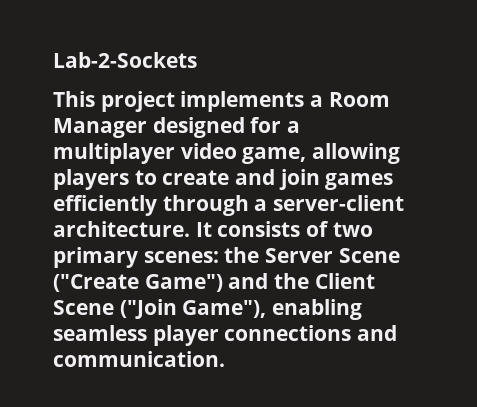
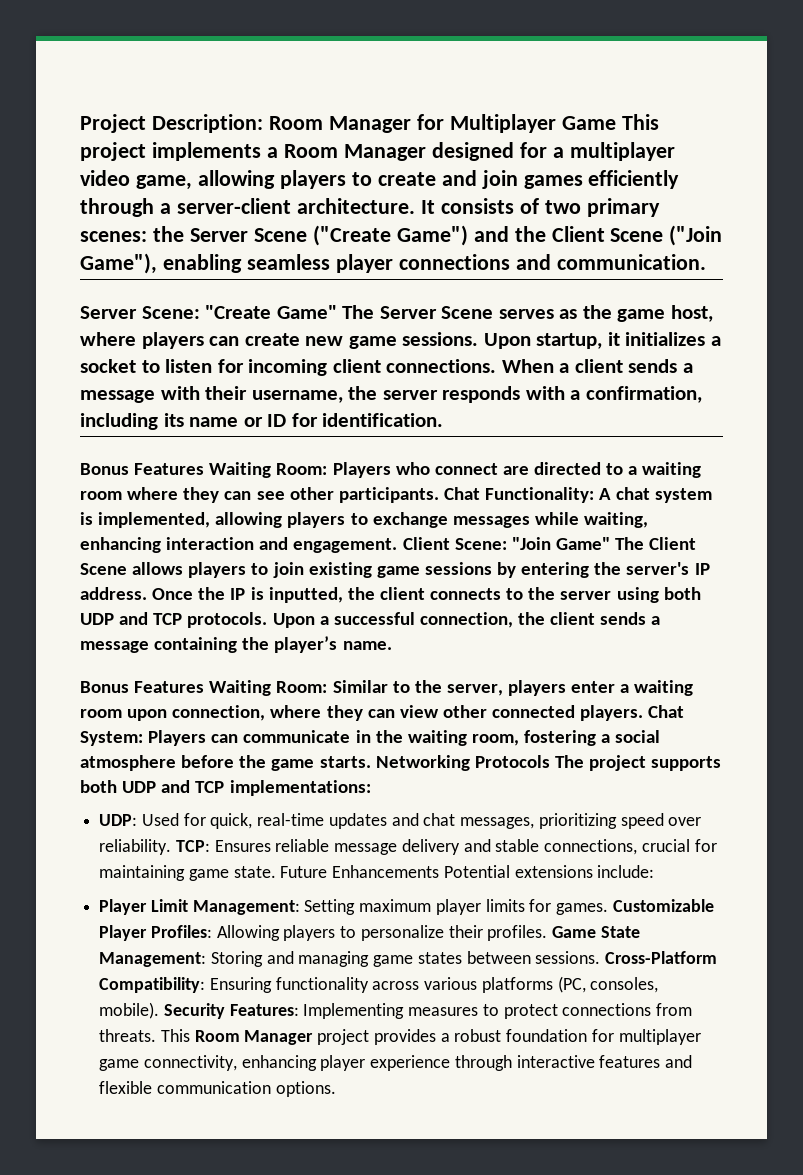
- Lab-2-Sockets
- This project implements a Room Manager designed for a multiplayer video game, allowing players to create and join games efficiently through a server-client architecture.
+ Project Description: Room Manager for Multiplayer Game This project implements a Room Manager designed for a multiplayer video game, allowing players to create and join games efficiently through a server-client architecture.
+ Server Scene: "Create Game" The Server Scene serves as the game host, where players can create new game sessions. Upon startup, it initializes a socket to listen for incoming client connections. When a client sends a message with their username, the server responds with a confirmation, including its name or ID for identification.
+ Bonus Features Waiting Room: Players who connect are directed to a waiting room where they can see other participants. Chat Functionality: A chat system is implemented, allowing players to exchange messages while waiting, enhancing interaction and engagement. Client Scene: "Join Game" The Client Scene allows players to join existing game sessions by entering the server's IP address. Once the IP is inputted, the client connects to the server using both UDP and TCP protocols. Upon a successful connection, the client sends a message containing the player’s name.
+ Bonus Features Waiting Room: Similar to the server, players enter a waiting room upon connection, where they can view other connected players. Chat System: Players can communicate in the waiting room, fostering a social atmosphere before the game starts. Networking Protocols The project supports both UDP and TCP implementations:
+ UDP: Used for quick, real-time updates and chat messages, prioritizing speed over reliability. TCP: Ensures reliable message delivery and stable connections, crucial for maintaining game state. Future Enhancements Potential extensions include:
+ Player Limit Management: Setting maximum player limits for games. Customizable Player Profiles: Allowing players to personalize their profiles. Game State Management: Storing and managing game states between sessions. Cross-Platform Compatibility: Ensuring functionality across various platforms (PC, consoles, mobile). Security Features: Implementing measures to protect connections from threats. This Room Manager project provides a robust foundation for multiplayer game connectivity, enhancing player experience through interactive features and flexible communication options.

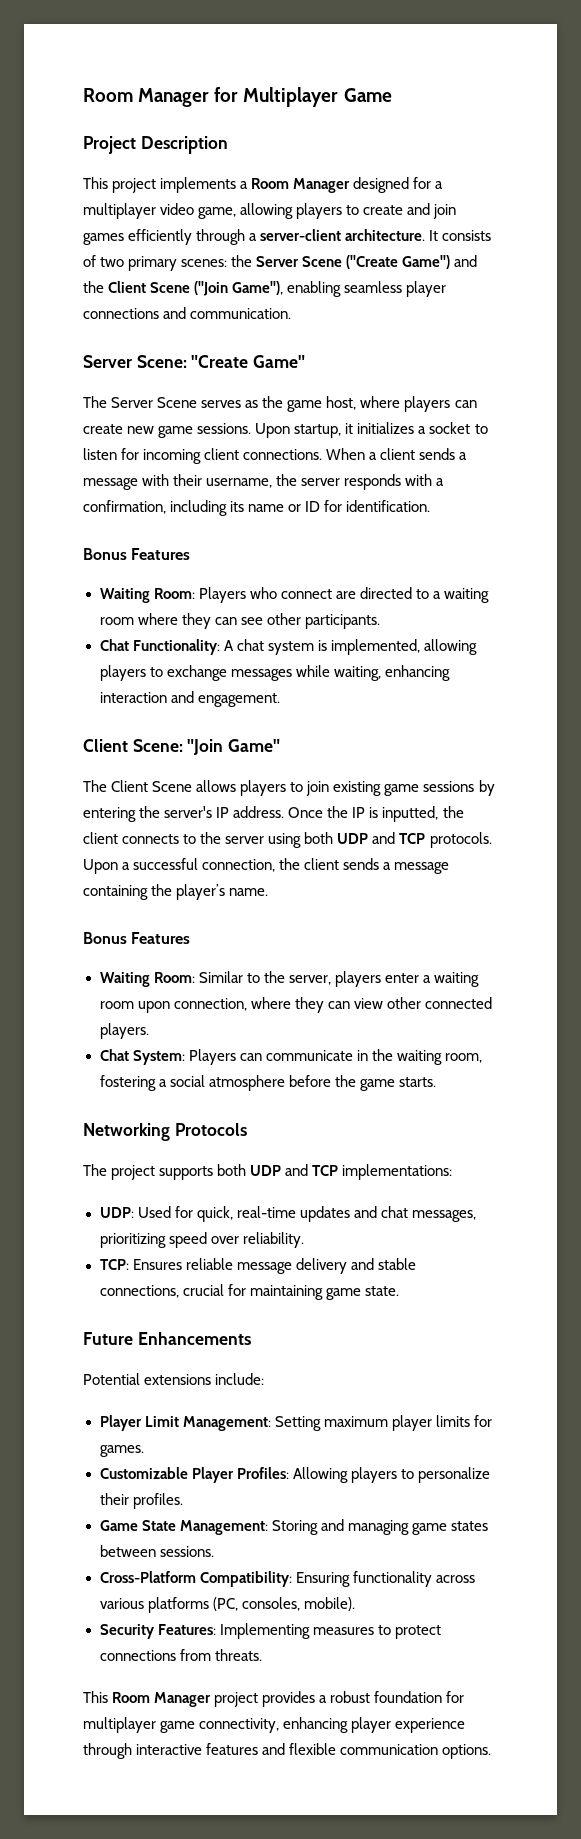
- Project Description: Room Manager for Multiplayer Game This project implements a Room Manager designed for a multiplayer video game, allowing players to create and join games efficiently through a server-client architecture.
+ Room Manager for Multiplayer Game
+ Project Description
+ This project implements a Room Manager designed for a multiplayer video game, allowing players to create and join games efficiently through a server-client architecture.
- Server Scene: "Create Game" The Server Scene serves as the game host, where players can create new game sessions.
+ Server Scene: "Create Game"
+ The Server Scene serves as the game host, where players can create new game sessions.
  When a client sends a message with their username, the server responds with a confirmation, including its name or ID for identification.
- Bonus Features Waiting Room:
+ Bonus Features
+ Waiting Room:
- Players who connect are directed to a waiting room where they can see other participants. Chat Functionality:
+ Players who connect are directed to a waiting room where they can see other participants.
+ Chat Functionality:
- A chat system is implemented, allowing players to exchange messages while waiting, enhancing interaction and engagement. Client Scene:
+ A chat system is implemented, allowing players to exchange messages while waiting, enhancing interaction and engagement.
+ Client Scene:
- "Join Game" The Client Scene allows players to join existing game sessions by entering the server's IP address.
+ "Join Game"
+ The Client Scene allows players to join existing game sessions by entering the server's IP address.
  Upon a successful connection, the client sends a message containing the player’s name.
- Bonus Features Waiting Room:
+ Bonus Features
+ Waiting Room:
- Similar to the server, players enter a waiting room upon connection, where they can view other connected players. Chat System:
+ Similar to the server, players enter a waiting room upon connection, where they can view other connected players.
+ Chat System:
- Players can communicate in the waiting room, fostering a social atmosphere before the game starts. Networking Protocols The project supports both UDP and TCP implementations:
+ Players can communicate in the waiting room, fostering a social atmosphere before the game starts.
+ Networking Protocols
+ The project supports both UDP and TCP implementations:
- UDP: Used for quick, real-time updates and chat messages, prioritizing speed over reliability. TCP: Ensures reliable message delivery and stable connections, crucial for maintaining game state. Future Enhancements Potential extensions include:
+ UDP: Used for quick, real-time updates and chat messages, prioritizing speed over reliability.
+ TCP: Ensures reliable message delivery and stable connections, crucial for maintaining game state.
+ Future Enhancements
+ Potential extensions include:
- Setting maximum player limits for games. Customizable Player Profiles:
+ Setting maximum player limits for games.
+ Customizable Player Profiles:
- Allowing players to personalize their profiles. Game State Management:
+ Allowing players to personalize their profiles.
+ Game State Management:
- Storing and managing game states between sessions. Cross-Platform Compatibility:
+ Storing and managing game states between sessions.
+ Cross-Platform Compatibility:
- Ensuring functionality across various platforms (PC, consoles, mobile). Security Features:
+ Ensuring functionality across various platforms (PC, consoles, mobile).
+ Security Features:
- Implementing measures to protect connections from threats. This Room Manager project provides a robust foundation for multiplayer game connectivity, enhancing player experience through interactive features and flexible communication options.
+ Implementing measures to protect connections from threats.
+ This Room Manager project provides a robust foundation for multiplayer game connectivity, enhancing player experience through interactive features and flexible communication options.

